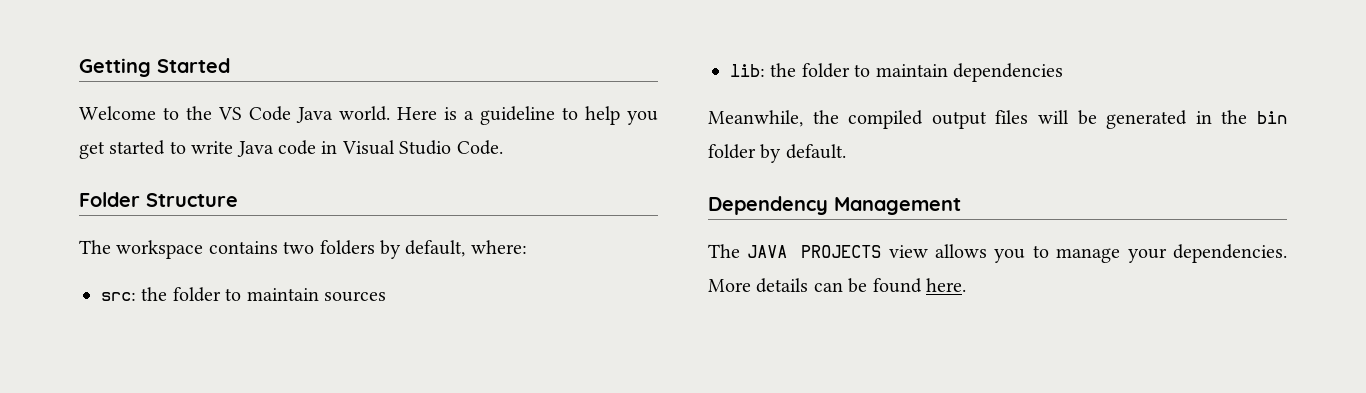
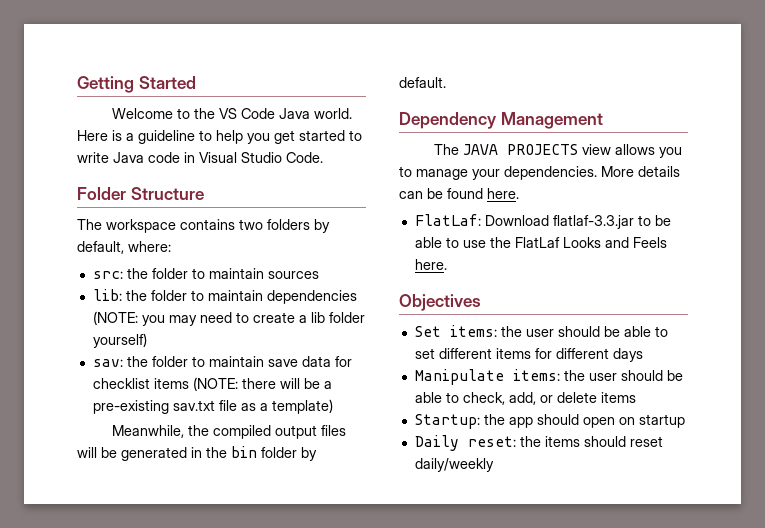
- lib: the folder to maintain dependencies
+ lib: the folder to maintain dependencies (NOTE: you may need to create a lib folder yourself)
+ sav: the folder to maintain save data for checklist items (NOTE: there will be a pre-existing sav.txt file as a template)
+ FlatLaf: Download flatlaf-3.3.jar to be able to use the FlatLaf Looks and Feels here.
+ Objectives
+ Set items: the user should be able to set different items for different days
+ Manipulate items: the user should be able to check, add, or delete items
+ Startup: the app should open on startup
+ Daily reset: the items should reset daily/weekly

